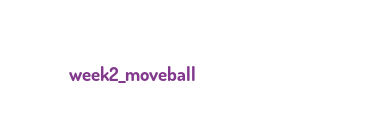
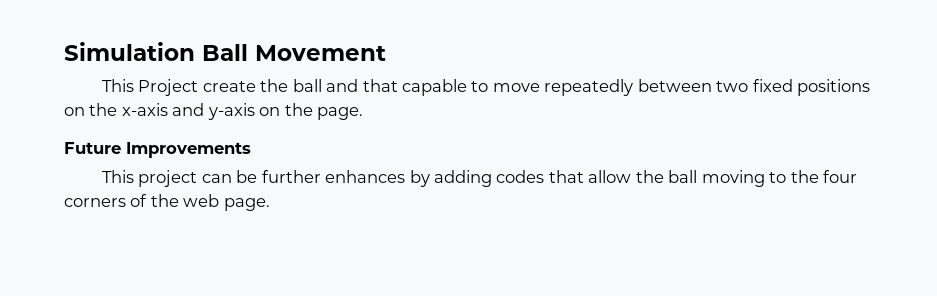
- week2_moveball
+ Simulation Ball Movement
+ This Project create the ball and that capable to move repeatedly between two fixed positions on the x-axis and y-axis on the page.
+ Future Improvements
+ This project can be further enhances by adding codes that allow the ball moving to the four corners of the web page.

